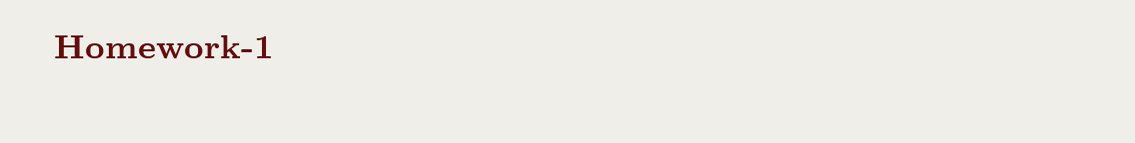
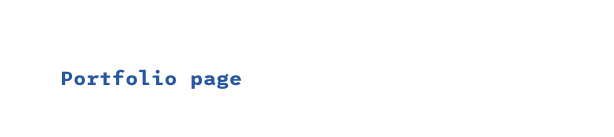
- Homework-1
+ Portfolio page

